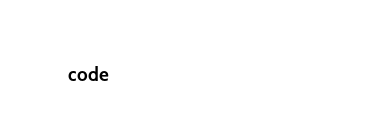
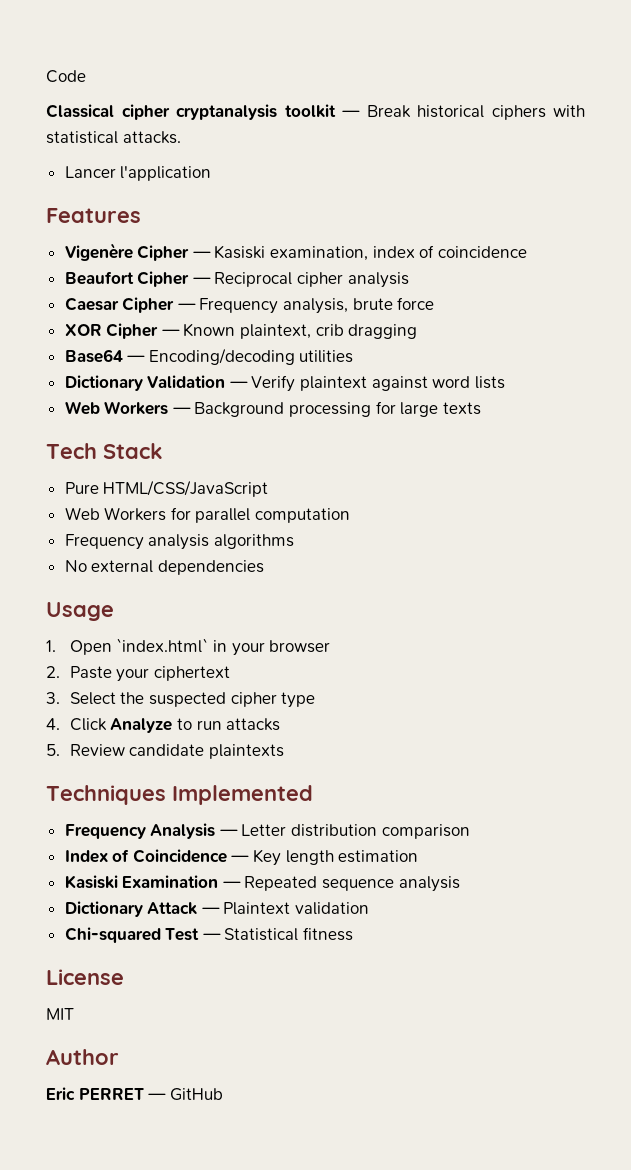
- code
+ Code
+ Classical cipher cryptanalysis toolkit — Break historical ciphers with statistical attacks.
+ Lancer l'application
+ Features
+ Vigenère Cipher — Kasiski examination, index of coincidence
+ Beaufort Cipher — Reciprocal cipher analysis
+ Caesar Cipher — Frequency analysis, brute force
+ XOR Cipher — Known plaintext, crib dragging
+ Base64 — Encoding/decoding utilities
+ Dictionary Validation — Verify plaintext against word lists
+ Web Workers — Background processing for large texts
+ Tech Stack
+ Pure HTML/CSS/JavaScript
+ Web Workers for parallel computation
+ Frequency analysis algorithms
+ No external dependencies
+ Usage
+ 1. Open `index.html` in your browser
+ 2. Paste your ciphertext
+ 3. Select the suspected cipher type
+ 4. Click Analyze to run attacks
+ 5. Review candidate plaintexts
+ Techniques Implemented
+ Frequency Analysis — Letter distribution comparison
+ Index of Coincidence — Key length estimation
+ Kasiski Examination — Repeated sequence analysis
+ Dictionary Attack — Plaintext validation
+ Chi-squared Test — Statistical fitness
+ License
+ MIT
+ Author
+ Eric PERRET — GitHub

